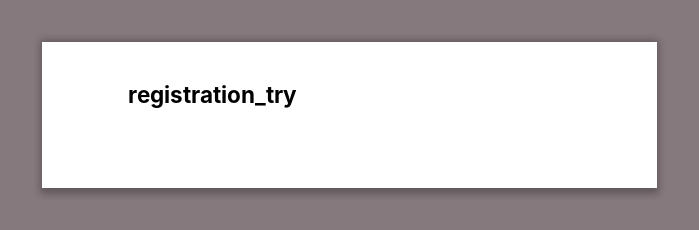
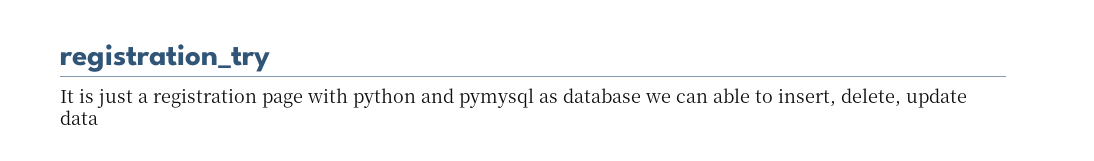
+ It is just a registration page with python and pymysql as database we can able to insert, delete, update data

